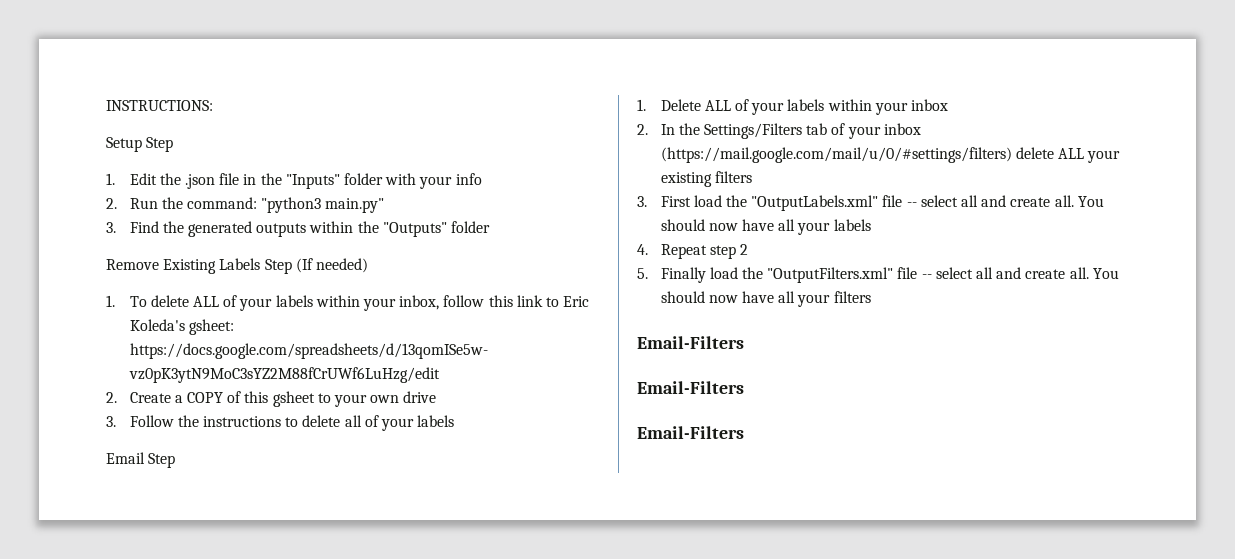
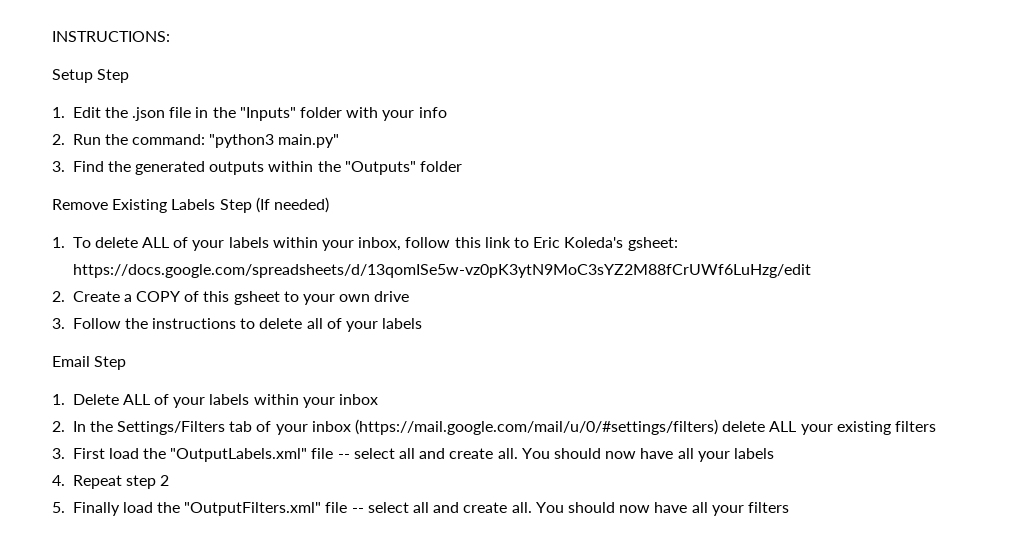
  You should now have all your filters
- Email-Filters
- Email-Filters
- Email-Filters

